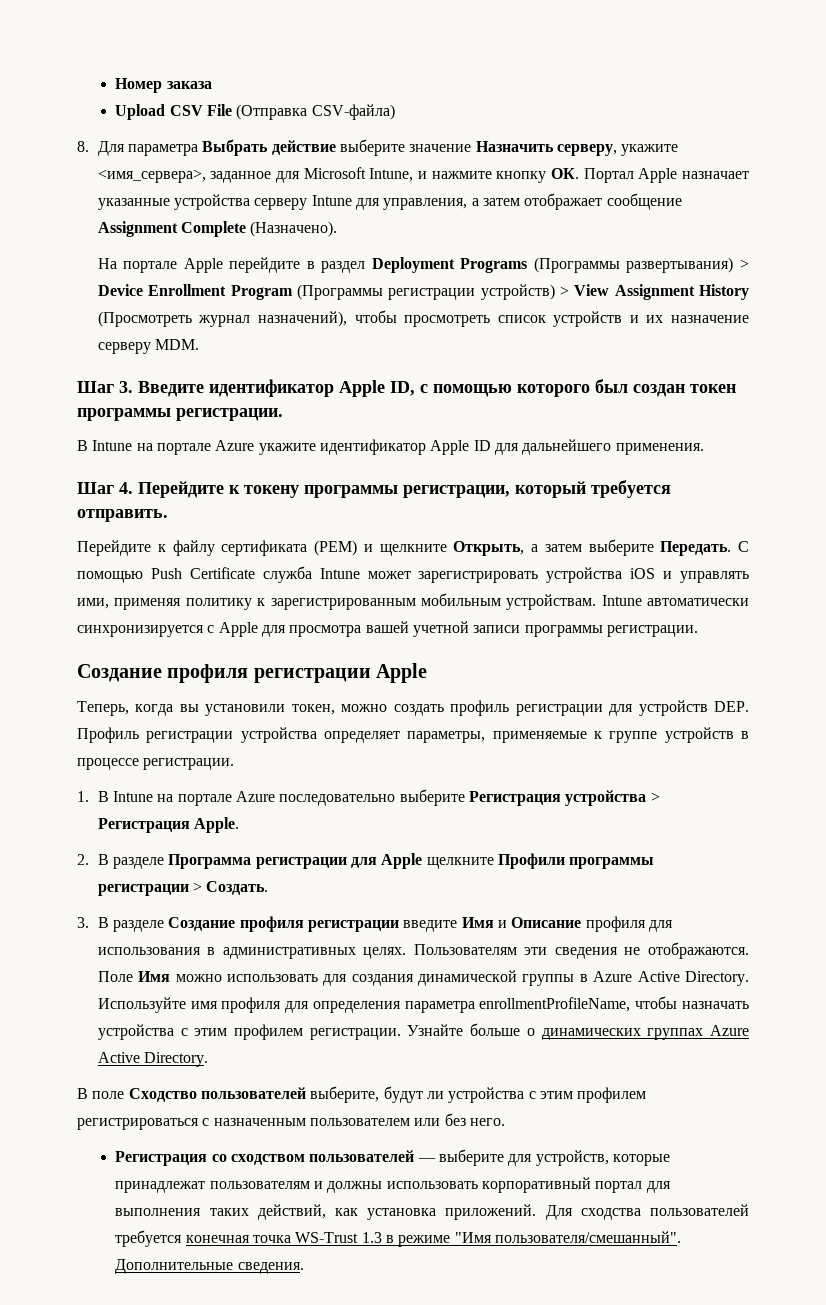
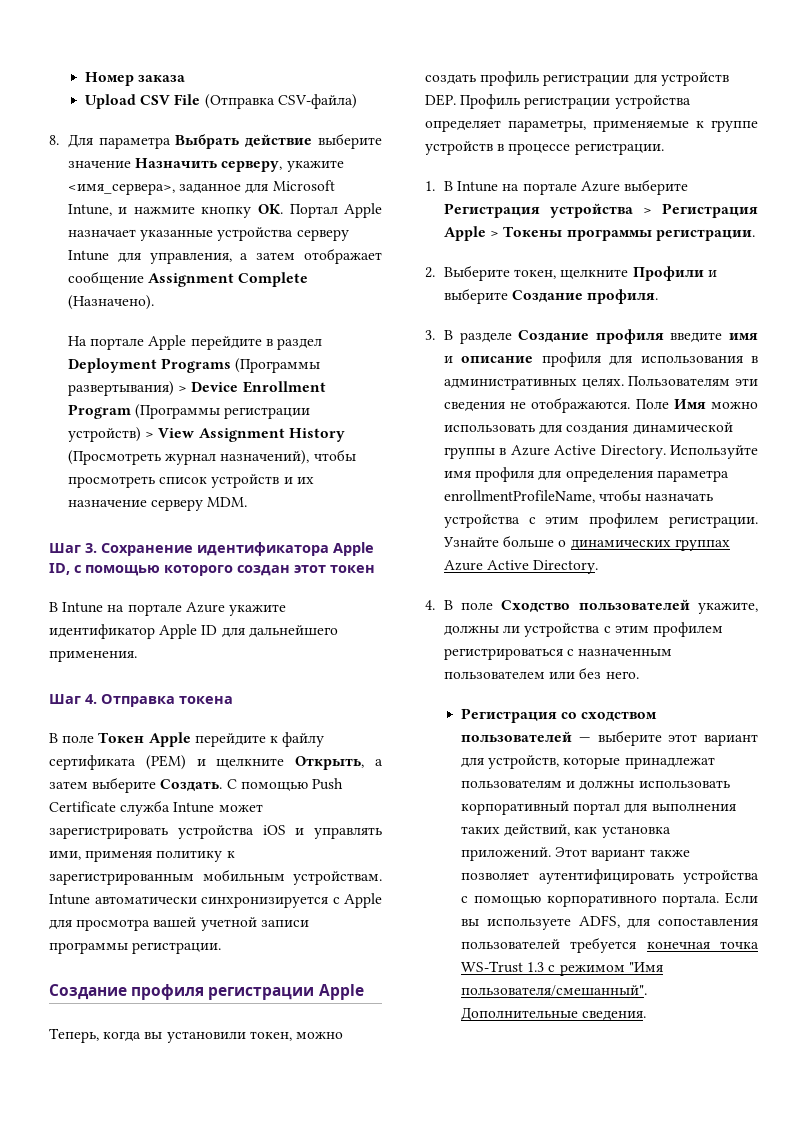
- Шаг 3. Введите идентификатор Apple ID, с помощью которого был создан токен программы регистрации.
+ Шаг 3. Сохранение идентификатора Apple ID, с помощью которого создан этот токен
- Шаг 4. Перейдите к токену программы регистрации, который требуется отправить.
- Перейдите к файлу сертификата (PEM) и щелкните Открыть, а затем выберите Передать.
+ Шаг 4. Отправка токена
+ В поле Токен Apple перейдите к файлу сертификата (PEM) и щелкните Открыть, а затем выберите Создать.
- 1. В Intune на портале Azure последовательно выберите Регистрация устройства > Регистрация Apple.
- 2. В разделе Программа регистрации для Apple щелкните Профили программы регистрации > Создать.
+ 1. В Intune на портале Azure выберите Регистрация устройства > Регистрация Apple > Токены программы регистрации.
+ 2. Выберите токен, щелкните Профили и выберите Создание профиля.
- 3. В разделе Создание профиля регистрации введите Имя и Описание профиля для использования в административных целях.
+ 3. В разделе Создание профиля введите имя и описание профиля для использования в административных целях.
- В поле Сходство пользователей выберите, будут ли устройства с этим профилем регистрироваться с назначенным пользователем или без него.
+ 4. В поле Сходство пользователей укажите, должны ли устройства с этим профилем регистрироваться с назначенным пользователем или без него.
- Регистрация со сходством пользователей — выберите для устройств, которые принадлежат пользователям и должны использовать корпоративный портал для выполнения таких действий, как установка приложений.
+ Регистрация со сходством пользователей — выберите этот вариант для устройств, которые принадлежат пользователям и должны использовать корпоративный портал для выполнения таких действий, как установка приложений.
- Для сходства пользователей требуется конечная точка WS-Trust 1.3 в режиме "Имя пользователя/смешанный".
+ Этот вариант также позволяет аутентифицировать устройства с помощью корпоративного портала. Если вы используете ADFS, для сопоставления пользователей требуется конечная точка WS-Trust 1.3 с режимом "Имя пользователя/смешанный".

